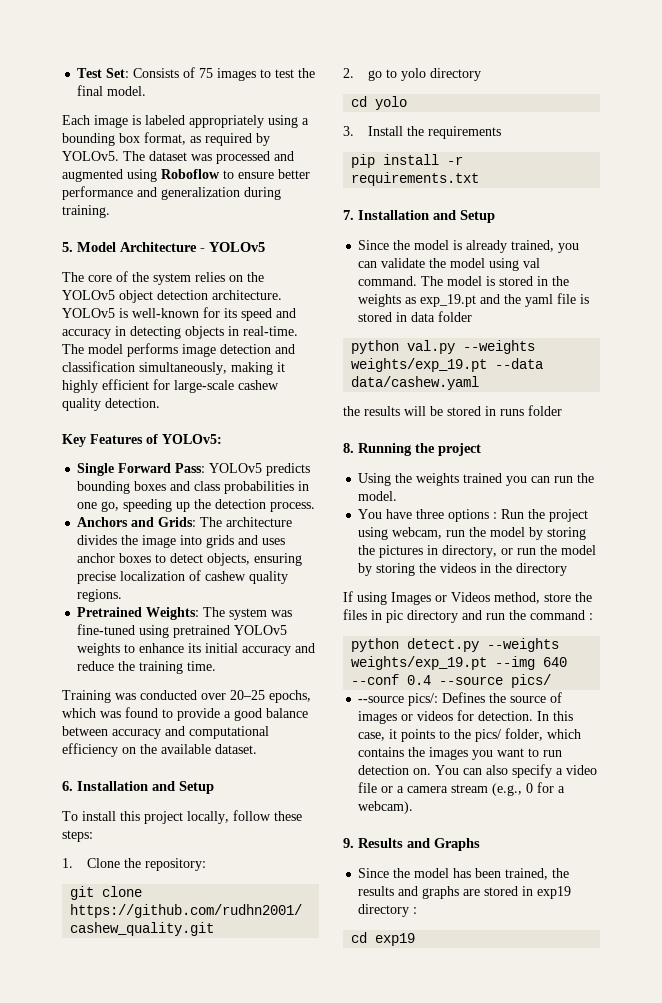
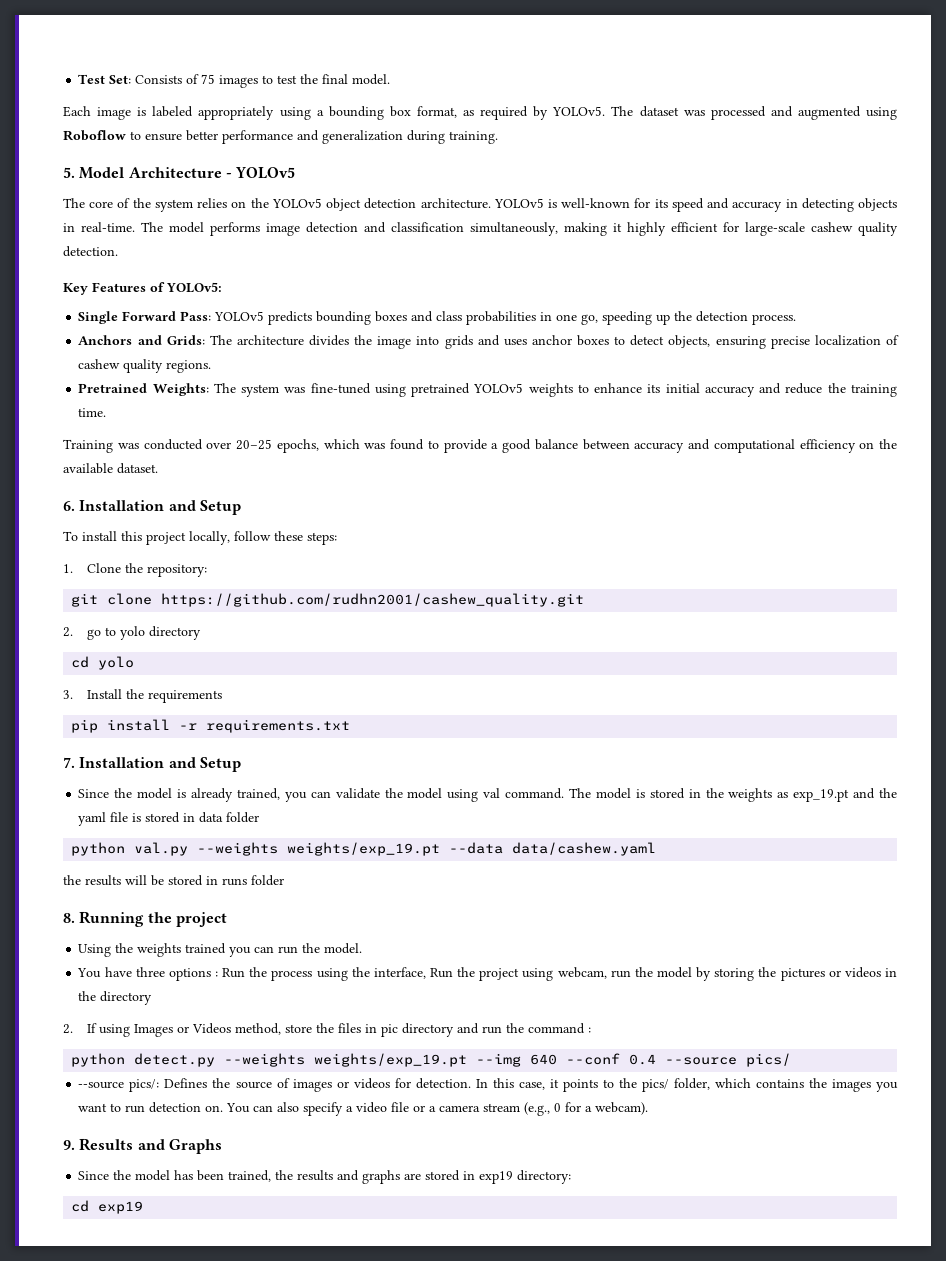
- You have three options : Run the project using webcam, run the model by storing the pictures in directory, or run the model by storing the videos in the directory
+ You have three options : Run the process using the interface, Run the project using webcam, run the model by storing the pictures or videos in the directory
- If using Images or Videos method, store the files in pic directory and run the command :
+ 2. If using Images or Videos method, store the files in pic directory and run the command :
- Since the model has been trained, the results and graphs are stored in exp19 directory :
+ Since the model has been trained, the results and graphs are stored in exp19 directory:

